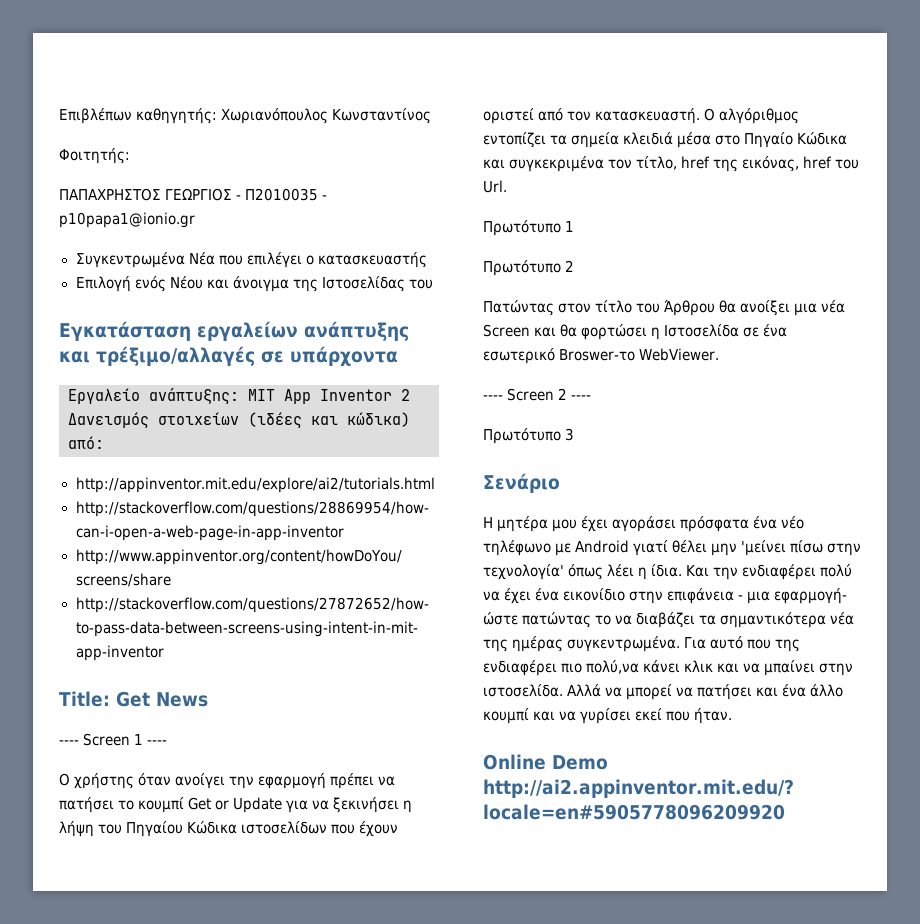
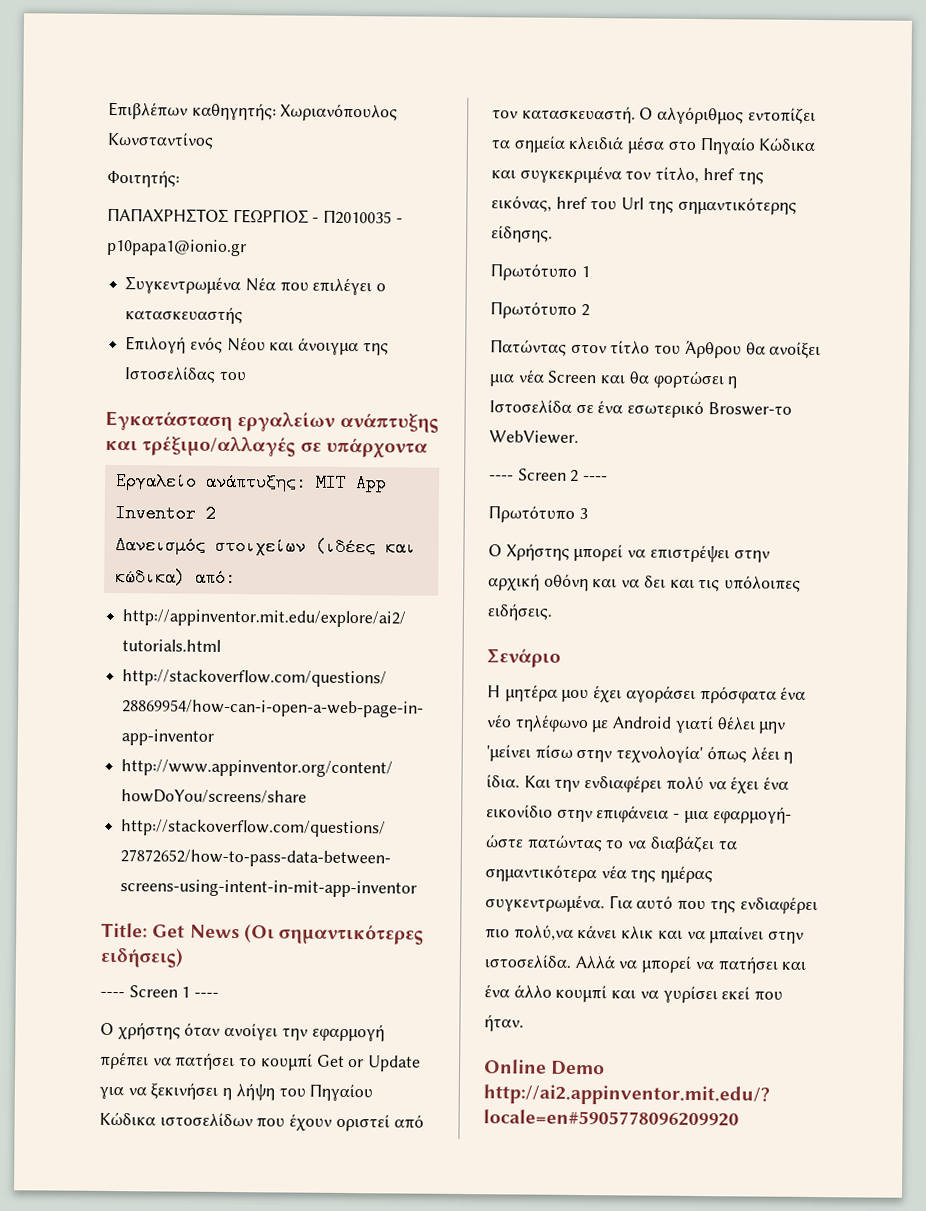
- Title: Get News
+ Title: Get News (Οι σημαντικότερες ειδήσεις)
- Ο αλγόριθμος εντοπίζει τα σημεία κλειδιά μέσα στο Πηγαίο Κώδικα και συγκεκριμένα τον τίτλο, href της εικόνας, href του Url.
+ Ο αλγόριθμος εντοπίζει τα σημεία κλειδιά μέσα στο Πηγαίο Κώδικα και συγκεκριμένα τον τίτλο, href της εικόνας, href του Url της σημαντικότερης είδησης.
+ Ο Χρήστης μπορεί να επιστρέψει στην αρχική οθόνη και να δει και τις υπόλοιπες ειδήσεις.

